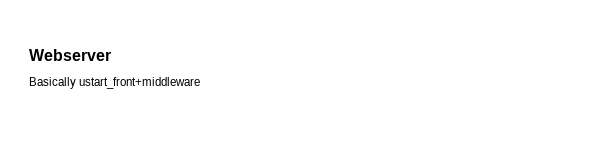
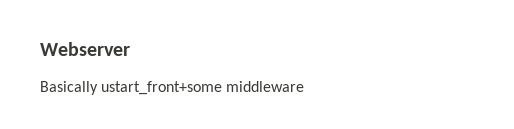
- Basically ustart_front+middleware
+ Basically ustart_front+some middleware

